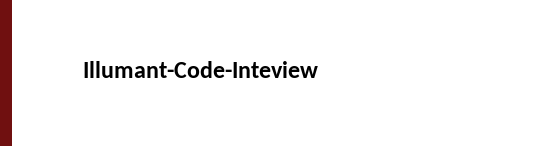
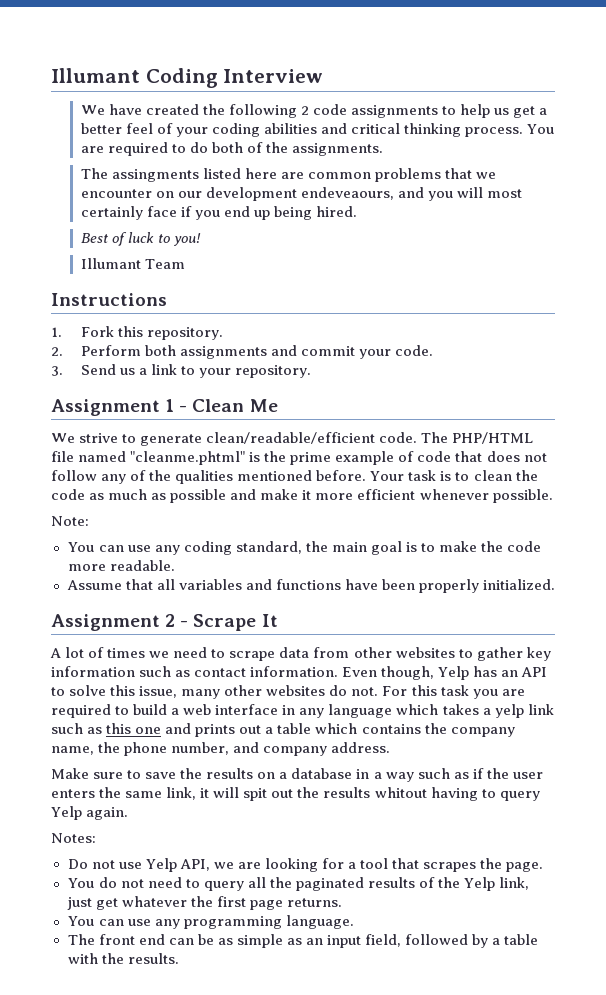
- Illumant-Code-Inteview
+ Illumant Coding Interview
+ We have created the following 2 code assignments to help us get a better feel of your coding abilities and critical thinking process. You are required to do both of the assignments.
+ The assingments listed here are common problems that we encounter on our development endeveaours, and you will most certainly face if you end up being hired.
+ Best of luck to you!
+ Illumant Team
+ Instructions
+ 1. Fork this repository.
+ 2. Perform both assignments and commit your code.
+ 3. Send us a link to your repository.
+ Assignment 1 - Clean Me
+ We strive to generate clean/readable/efficient code. The PHP/HTML file named "cleanme.phtml" is the prime example of code that does not follow any of the qualities mentioned before. Your task is to clean the code as much as possible and make it more efficient whenever possible.
+ Note:
+ You can use any coding standard, the main goal is to make the code more readable.
+ Assume that all variables and functions have been properly initialized.
+ Assignment 2 - Scrape It
+ A lot of times we need to scrape data from other websites to gather key information such as contact information. Even though, Yelp has an API to solve this issue, many other websites do not. For this task you are required to build a web interface in any language which takes a yelp link such as this one and prints out a table which contains the company name, the phone number, and company address.
+ Make sure to save the results on a database in a way such as if the user enters the same link, it will spit out the results whitout having to query Yelp again.
+ Notes:
+ Do not use Yelp API, we are looking for a tool that scrapes the page.
+ You do not need to query all the paginated results of the Yelp link, just get whatever the first page returns.
+ You can use any programming language.
+ The front end can be as simple as an input field, followed by a table with the results.

